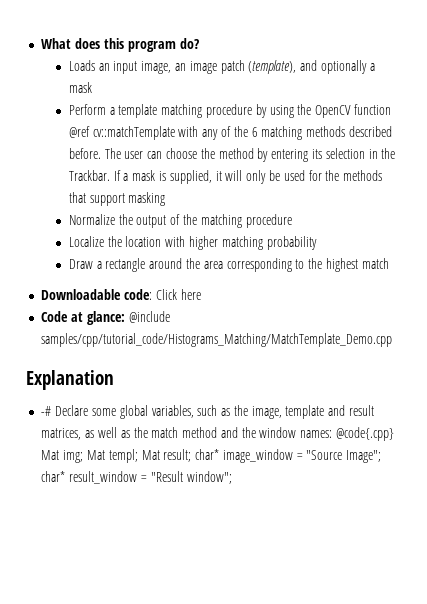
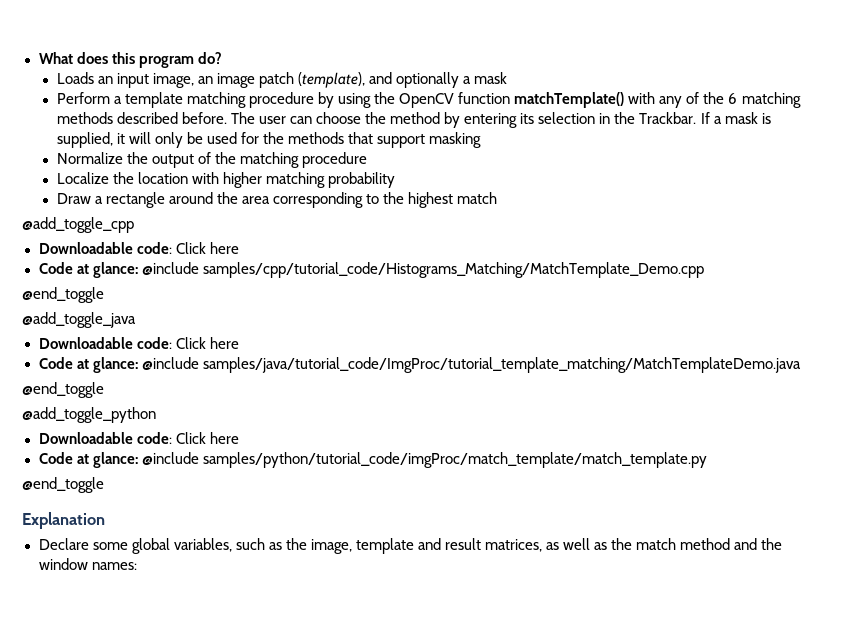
- Perform a template matching procedure by using the OpenCV function @ref cv::matchTemplate with any of the 6 matching methods described before.
+ Perform a template matching procedure by using the OpenCV function matchTemplate() with any of the 6 matching methods described before.
+ @add_toggle_cpp
  Code at glance: @include samples/cpp/tutorial_code/Histograms_Matching/MatchTemplate_Demo.cpp
+ @end_toggle
+ @add_toggle_java
+ Downloadable code: Click here
+ Code at glance: @include samples/java/tutorial_code/ImgProc/tutorial_template_matching/MatchTemplateDemo.java
+ @end_toggle
+ @add_toggle_python
+ Downloadable code: Click here
+ Code at glance: @include samples/python/tutorial_code/imgProc/match_template/match_template.py
+ @end_toggle
- -# Declare some global variables, such as the image, template and result matrices, as well as the match method and the window names: @code{.cpp} Mat img; Mat templ; Mat result; char* image_window = "Source Image"; char* result_window = "Result window";
+ Declare some global variables, such as the image, template and result matrices, as well as the match method and the window names:

